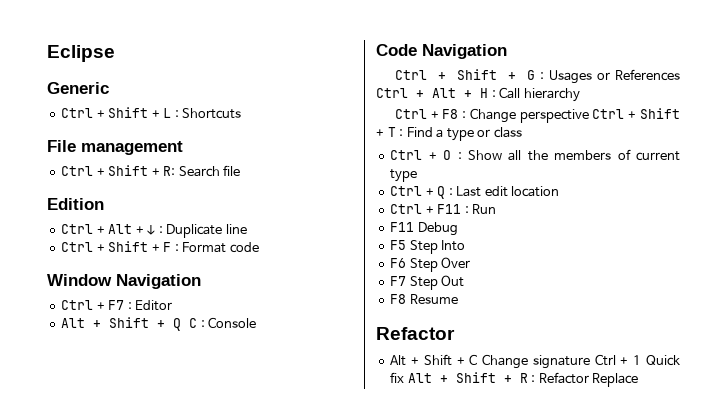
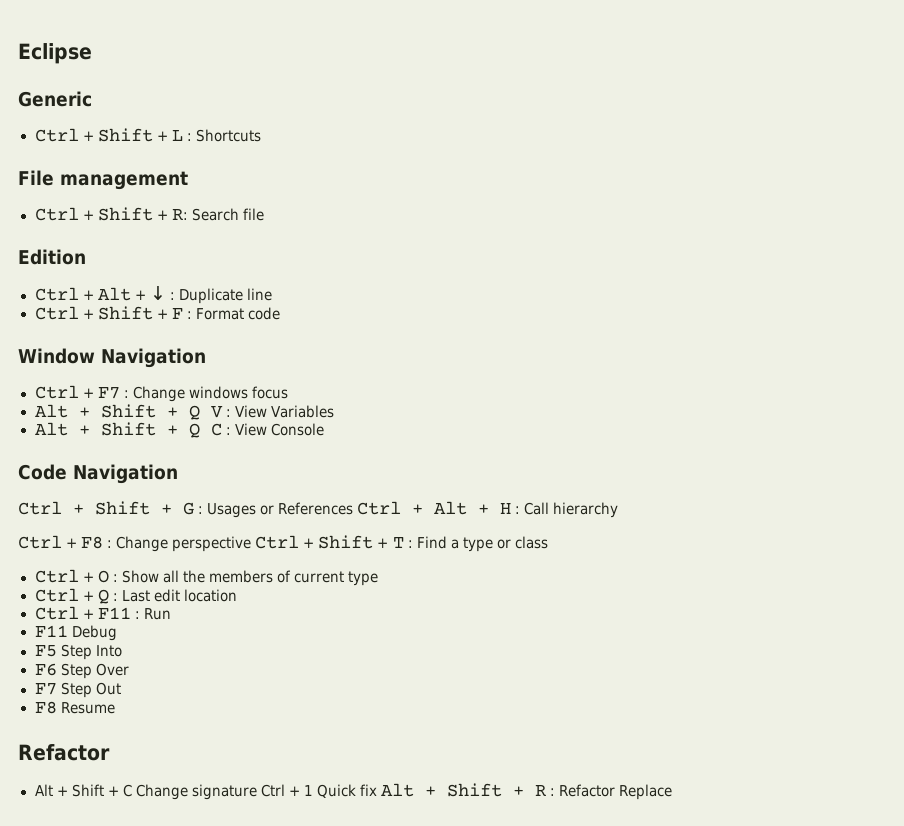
- Ctrl + F7 : Editor
+ Ctrl + F7 : Change windows focus
+ Alt + Shift + Q V : View Variables
- Alt + Shift + Q C : Console
+ Alt + Shift + Q C : View Console

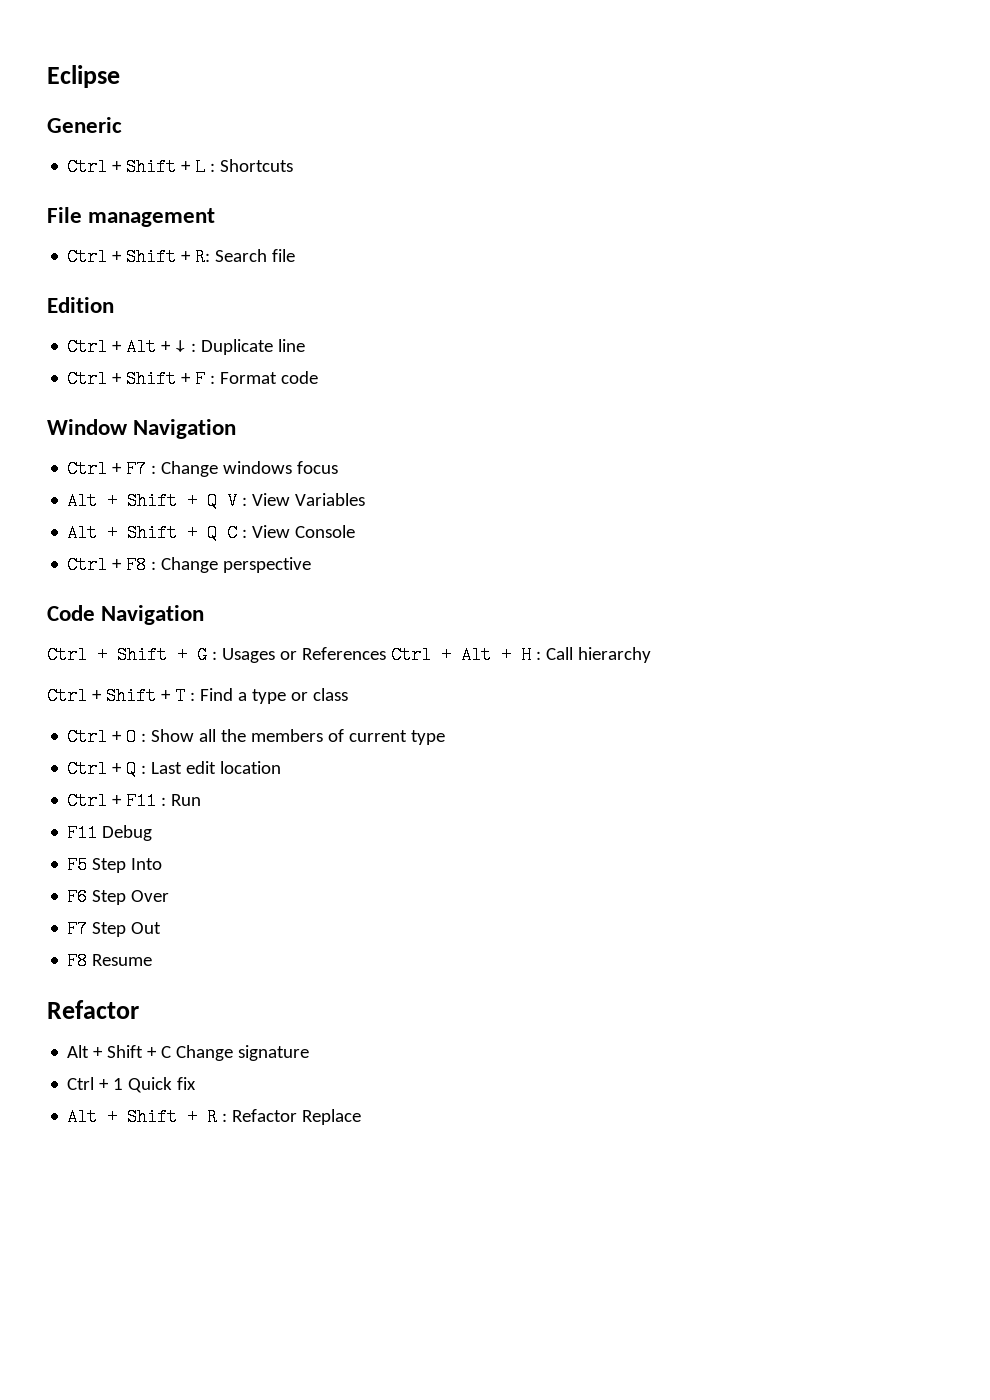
+ Ctrl + F8 : Change perspective
- Ctrl + F8 : Change perspective Ctrl + Shift + T : Find a type or class
+ Ctrl + Shift + T : Find a type or class
- Alt + Shift + C Change signature Ctrl + 1 Quick fix Alt + Shift + R : Refactor Replace
+ Alt + Shift + C Change signature
+ Ctrl + 1 Quick fix
+ Alt + Shift + R : Refactor Replace

